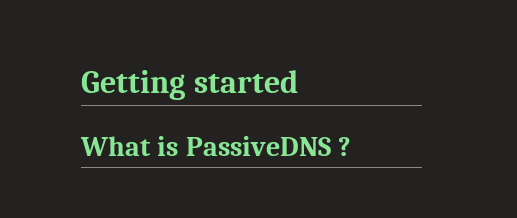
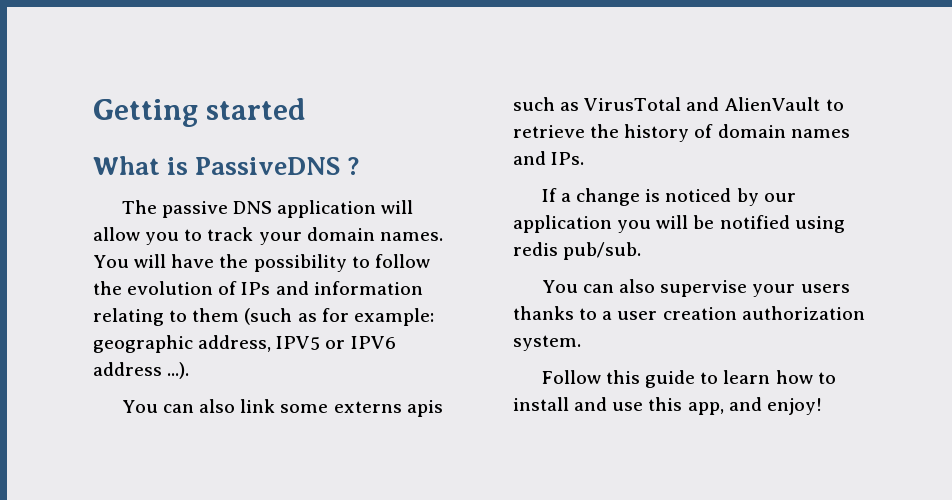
+ The passive DNS application will allow you to track your domain names. You will have the possibility to follow the evolution of IPs and information relating to them (such as for example: geographic address, IPV5 or IPV6 address ...).
+ You can also link some externs apis such as VirusTotal and AlienVault to retrieve the history of domain names and IPs.
+ If a change is noticed by our application you will be notified using redis pub/sub.
+ You can also supervise your users thanks to a user creation authorization system.
+ Follow this guide to learn how to install and use this app, and enjoy!

